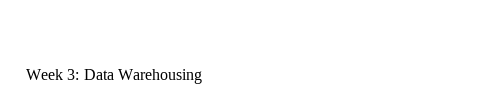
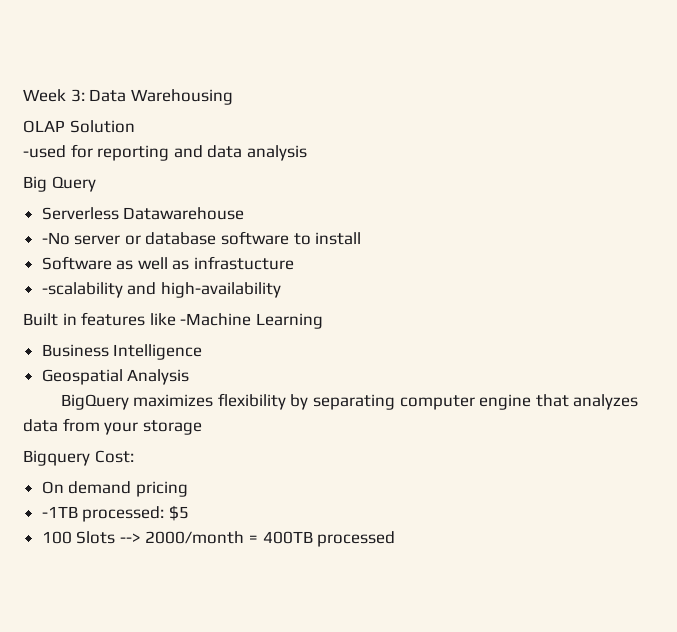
+ OLAP Solution
+ -used for reporting and data analysis
+ Big Query
+ Serverless Datawarehouse
+ -No server or database software to install
+ Software as well as infrastucture
+ -scalability and high-availability
+ Built in features like -Machine Learning
+ Business Intelligence
+ Geospatial Analysis
+ BigQuery maximizes flexibility by separating computer engine that analyzes data from your storage
+ Bigquery Cost:
+ On demand pricing
+ -1TB processed: $5
+ 100 Slots --> 2000/month = 400TB processed

